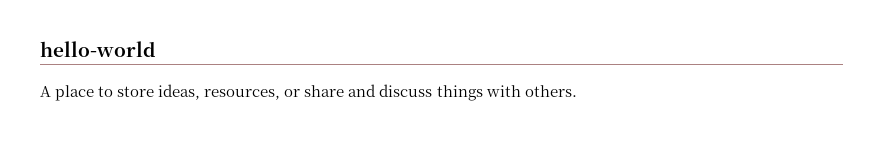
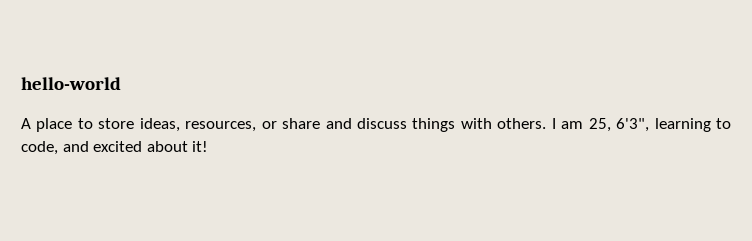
+ I am 25, 6'3", learning to code, and excited about it!

